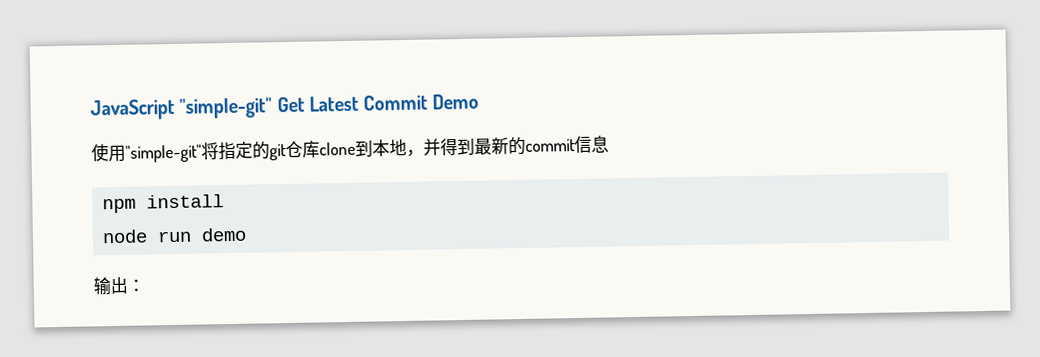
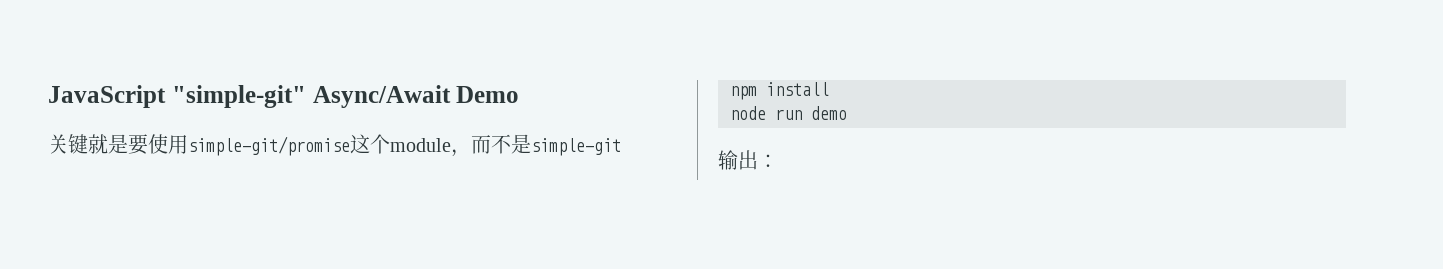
- JavaScript "simple-git" Get Latest Commit Demo
- 使用"simple-git"将指定的git仓库clone到本地，并得到最新的commit信息
+ JavaScript "simple-git" Async/Await Demo
+ 关键就是要使用simple-git/promise这个module，而不是simple-git

